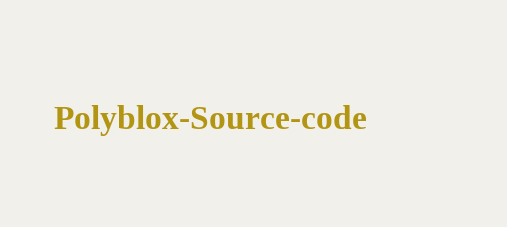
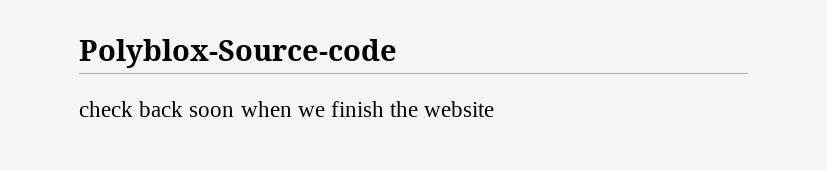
+ check back soon when we finish the website

